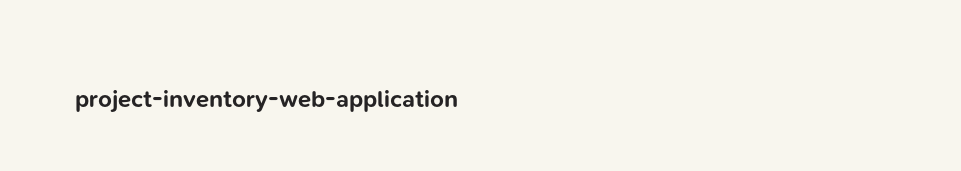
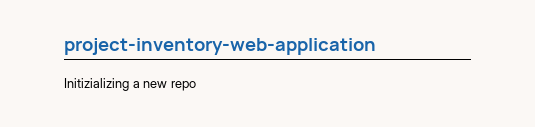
+ Initizializing a new repo

